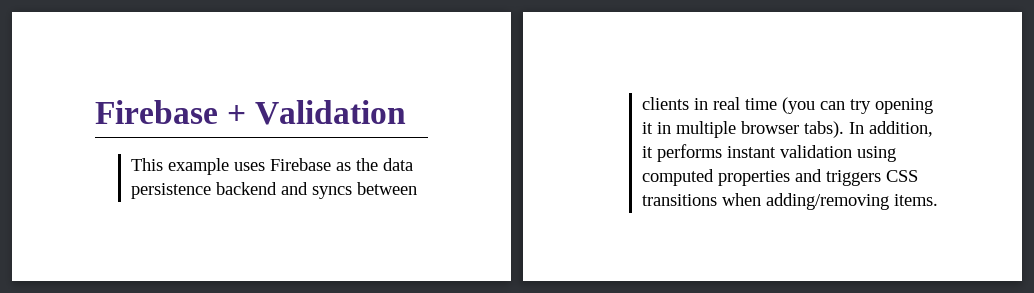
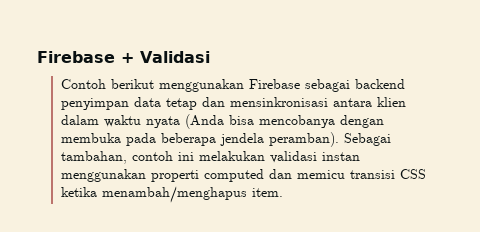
- Firebase + Validation
- This example uses Firebase as the data persistence backend and syncs between clients in real time (you can try opening it in multiple browser tabs). In addition, it performs instant validation using computed properties and triggers CSS transitions when adding/removing items.
+ Firebase + Validasi
+ Contoh berikut menggunakan Firebase sebagai backend penyimpan data tetap dan mensinkronisasi antara klien dalam waktu nyata (Anda bisa mencobanya dengan membuka pada beberapa jendela peramban). Sebagai tambahan, contoh ini melakukan validasi instan menggunakan properti computed dan memicu transisi CSS ketika menambah/menghapus item.

